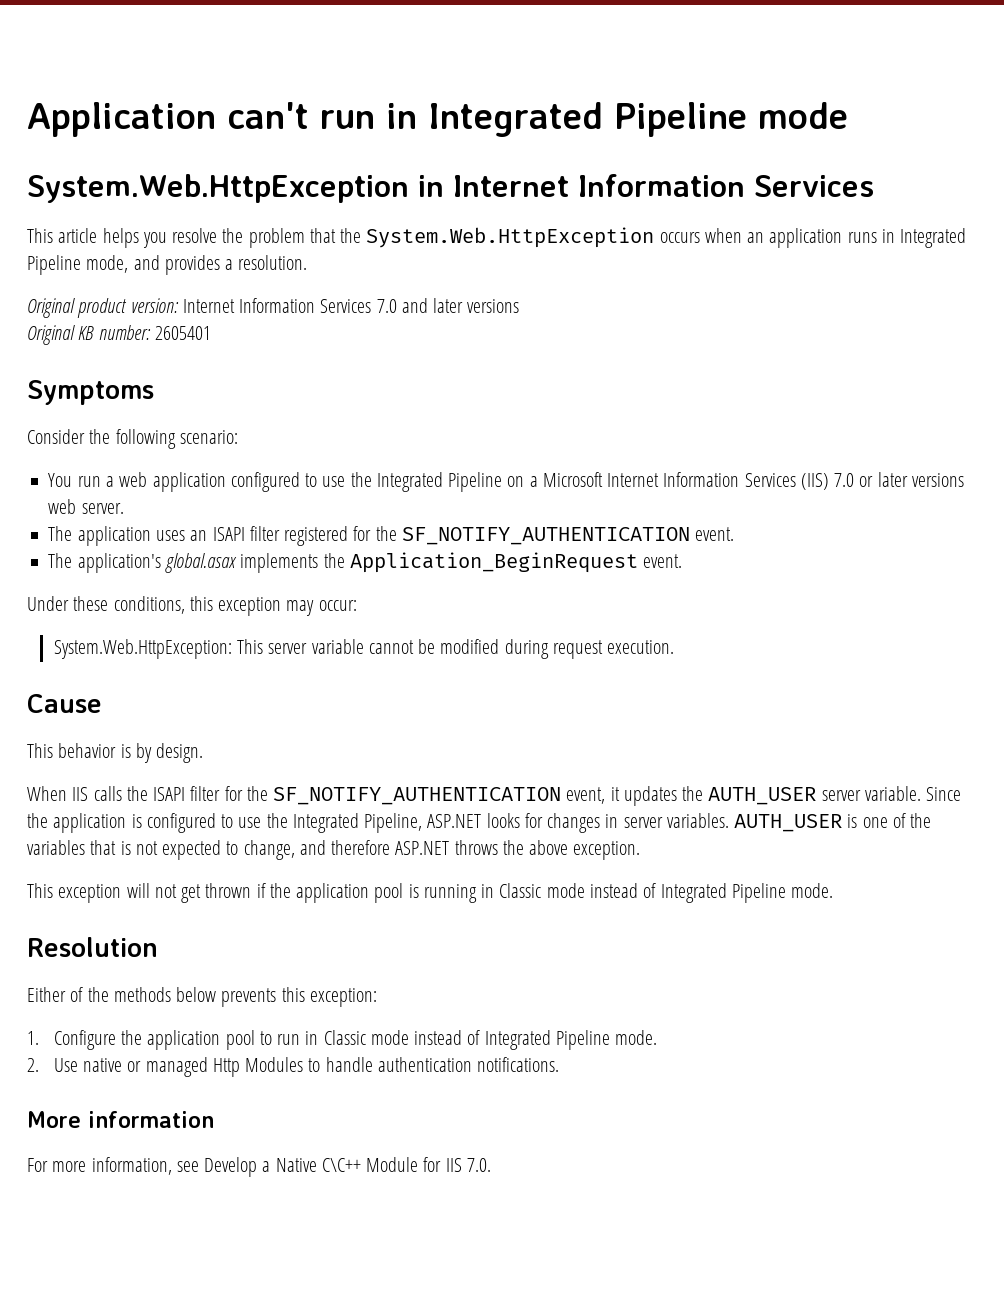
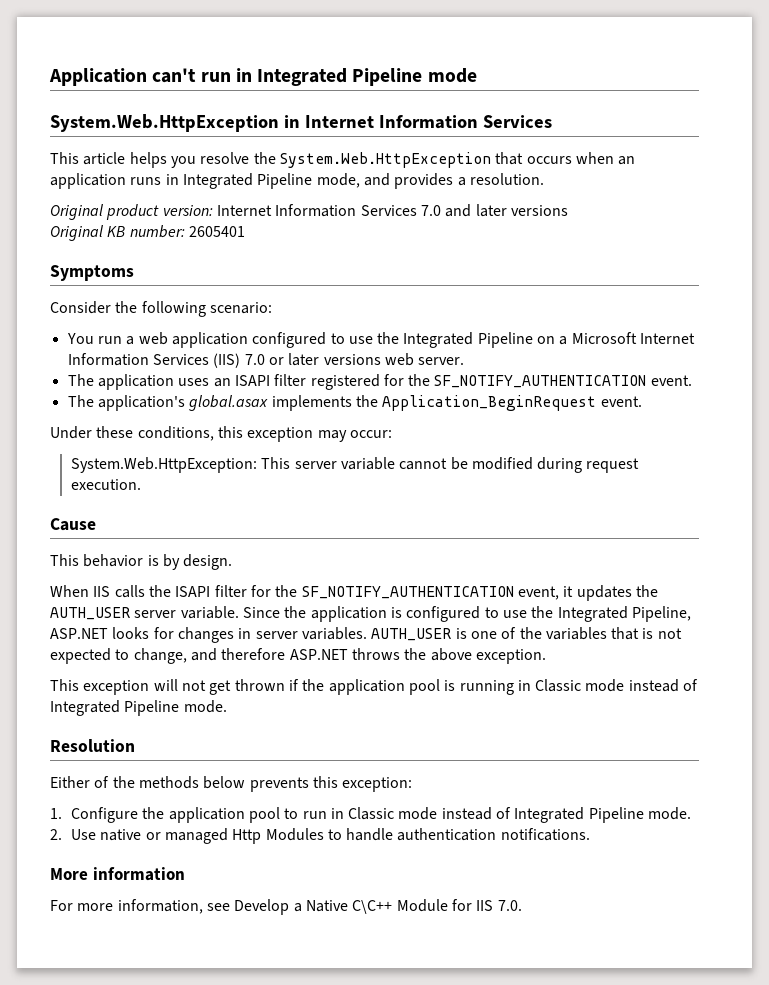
- This article helps you resolve the problem that the System.Web.HttpException occurs when an application runs in Integrated Pipeline mode, and provides a resolution.
+ This article helps you resolve the System.Web.HttpException that occurs when an application runs in Integrated Pipeline mode, and provides a resolution.

